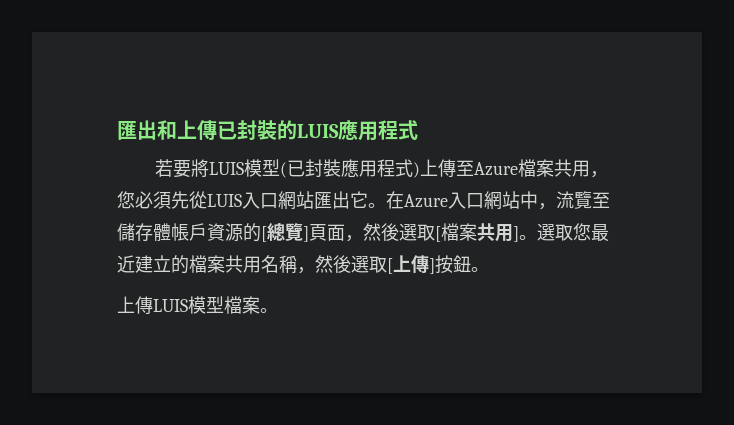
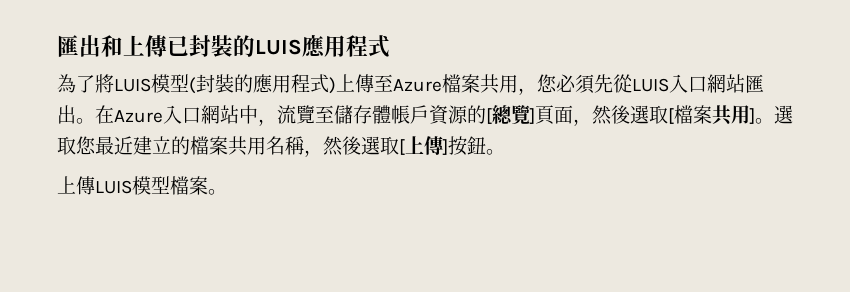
- 若要將LUIS模型(已封裝應用程式)上傳至Azure檔案共用，您必須先從LUIS入口網站匯出它。
+ 為了將LUIS模型(封裝的應用程式)上傳至Azure檔案共用，您必須先從LUIS入口網站匯出。

